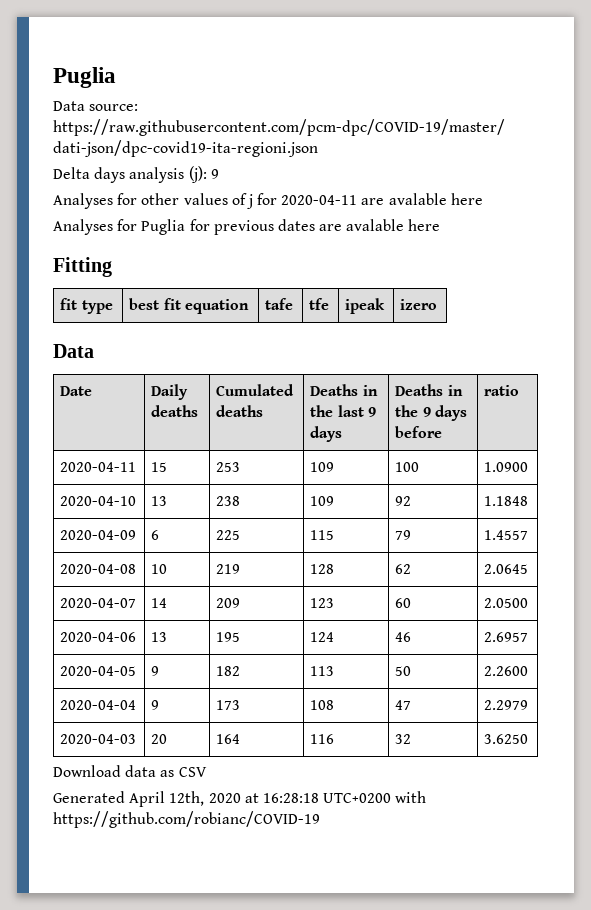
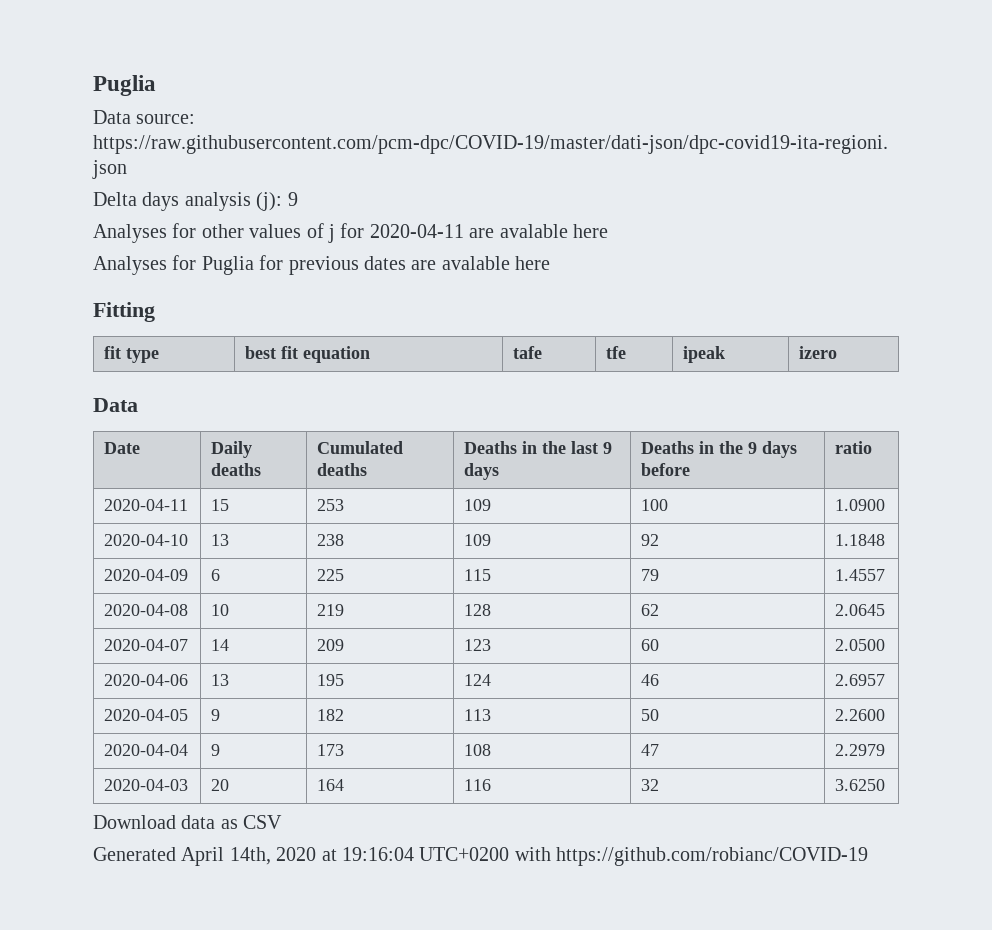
- Generated April 12th, 2020 at 16:28:18 UTC+0200 with https://github.com/robianc/COVID-19
+ Generated April 14th, 2020 at 19:16:04 UTC+0200 with https://github.com/robianc/COVID-19

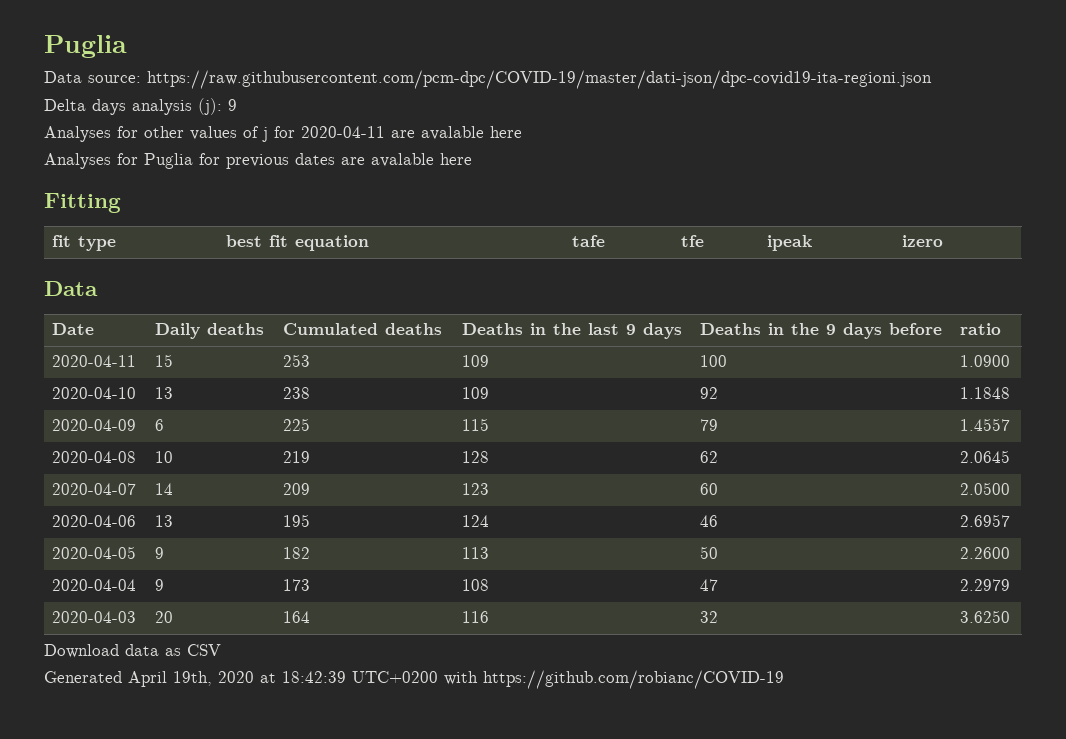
- Generated April 14th, 2020 at 19:16:04 UTC+0200 with https://github.com/robianc/COVID-19
+ Generated April 19th, 2020 at 18:42:39 UTC+0200 with https://github.com/robianc/COVID-19

